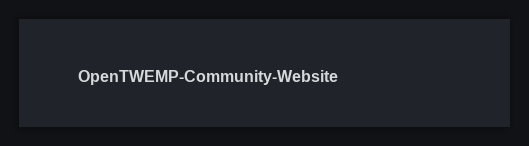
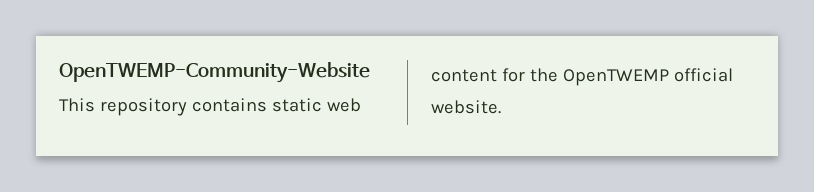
+ This repository contains static web content for the OpenTWEMP official website.

